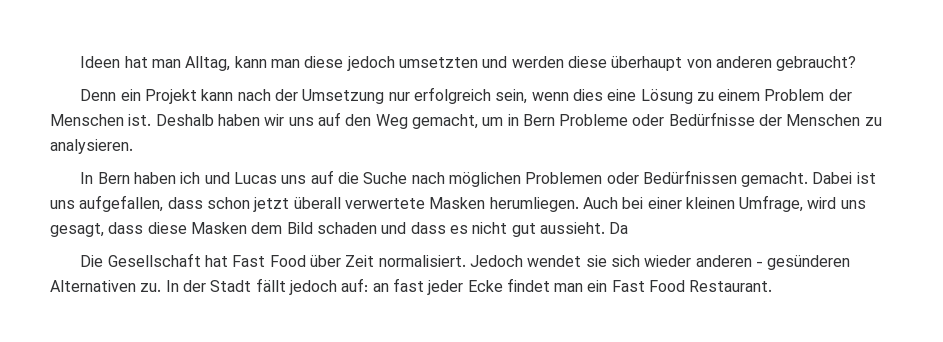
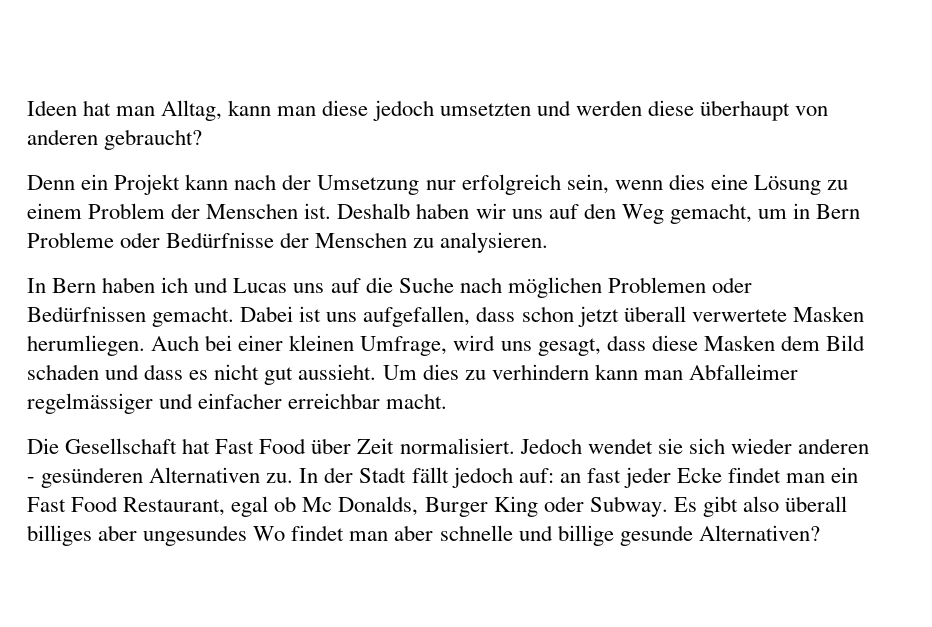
- Da
+ Um dies zu verhindern kann man Abfalleimer regelmässiger und einfacher erreichbar macht.
- In der Stadt fällt jedoch auf: an fast jeder Ecke findet man ein Fast Food Restaurant.
+ In der Stadt fällt jedoch auf: an fast jeder Ecke findet man ein Fast Food Restaurant, egal ob Mc Donalds, Burger King oder Subway. Es gibt also überall billiges aber ungesundes Wo findet man aber schnelle und billige gesunde Alternativen?

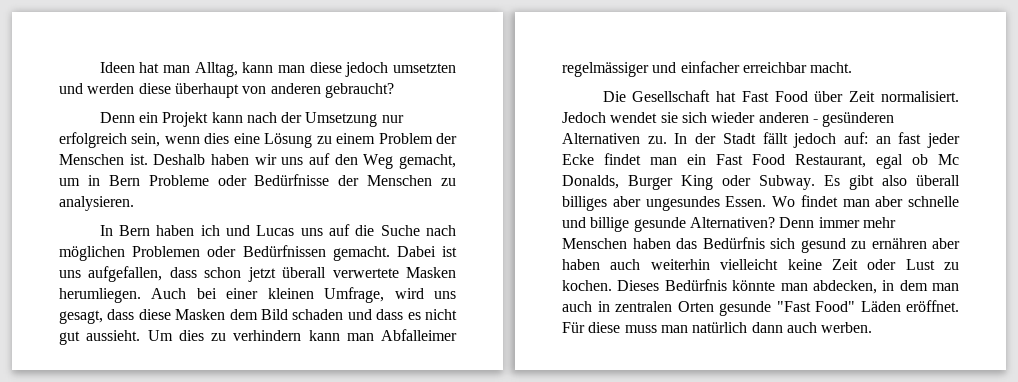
- Es gibt also überall billiges aber ungesundes Wo findet man aber schnelle und billige gesunde Alternativen?
+ Es gibt also überall billiges aber ungesundes Essen. Wo findet man aber schnelle und billige gesunde Alternativen?
+ Denn immer mehr Menschen haben das Bedürfnis sich gesund zu ernähren aber haben auch weiterhin vielleicht keine Zeit oder Lust zu kochen. Dieses Bedürfnis könnte man abdecken, in dem man auch in zentralen Orten gesunde "Fast Food" Läden eröffnet. Für diese muss man natürlich dann auch werben.

